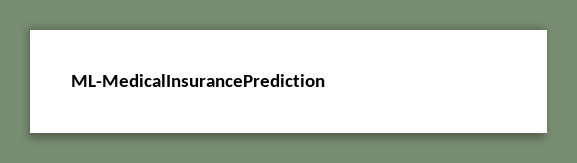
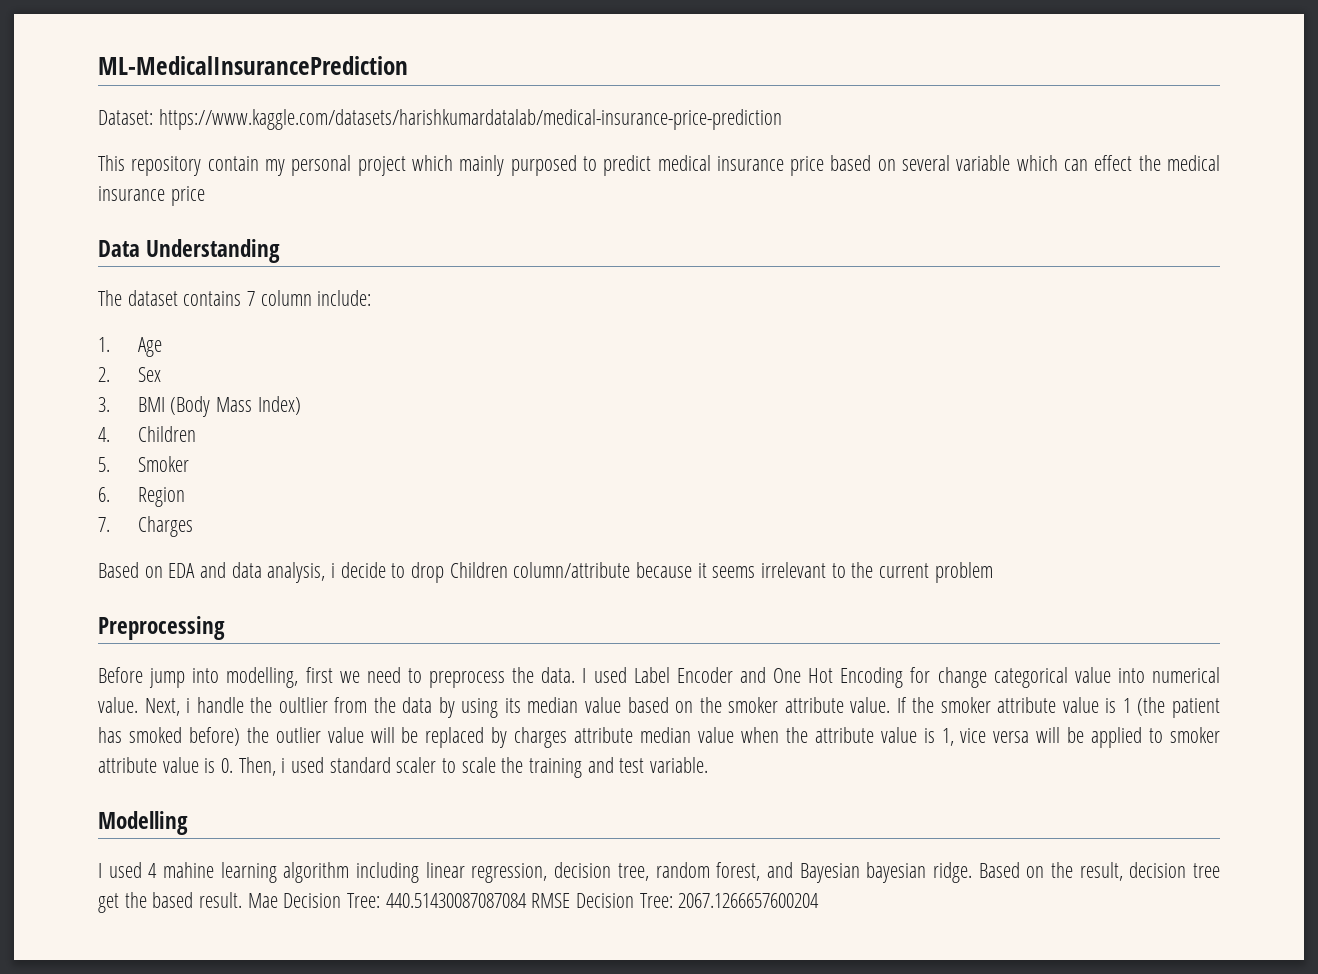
+ Dataset: https://www.kaggle.com/datasets/harishkumardatalab/medical-insurance-price-prediction
+ This repository contain my personal project which mainly purposed to predict medical insurance price based on several variable which can effect the medical insurance price
+ Data Understanding
+ The dataset contains 7 column include:
+ 1. Age
+ 2. Sex
+ 3. BMI (Body Mass Index)
+ 4. Children
+ 5. Smoker
+ 6. Region
+ 7. Charges
+ Based on EDA and data analysis, i decide to drop Children column/attribute because it seems irrelevant to the current problem
+ Preprocessing
+ Before jump into modelling, first we need to preprocess the data. I used Label Encoder and One Hot Encoding for change categorical value into numerical value. Next, i handle the oultlier from the data by using its median value based on the smoker attribute value. If the smoker attribute value is 1 (the patient has smoked before) the outlier value will be replaced by charges attribute median value when the attribute value is 1, vice versa will be applied to smoker attribute value is 0. Then, i used standard scaler to scale the training and test variable.
+ Modelling
+ I used 4 mahine learning algorithm including linear regression, decision tree, random forest, and Bayesian bayesian ridge. Based on the result, decision tree get the based result. Mae Decision Tree: 440.51430087087084 RMSE Decision Tree: 2067.1266657600204

